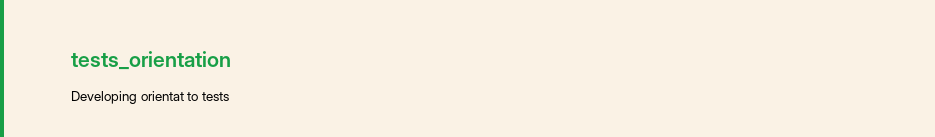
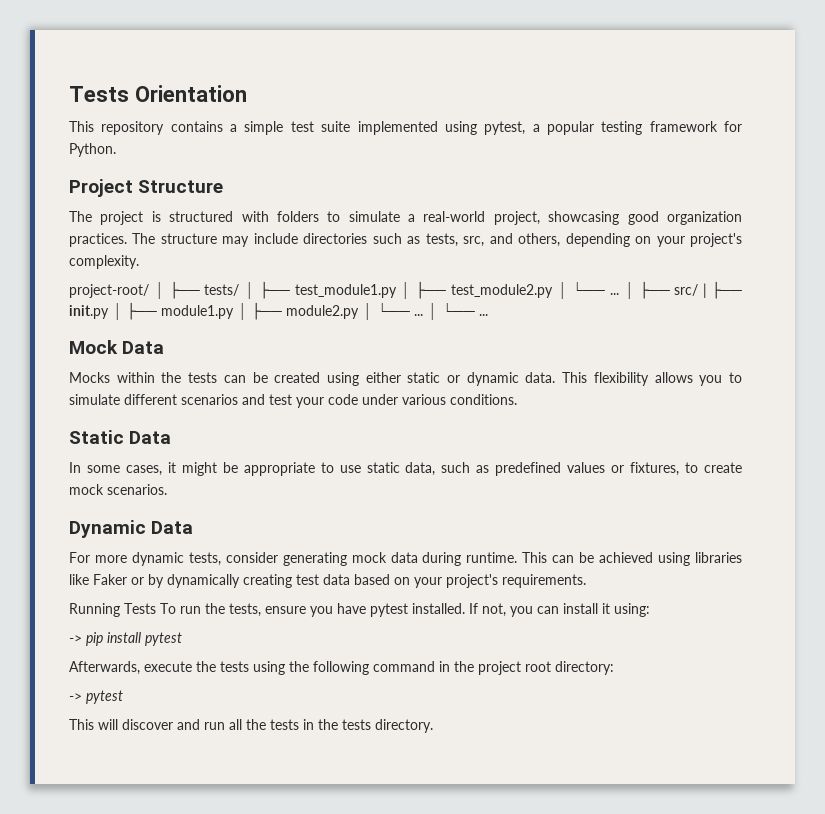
- tests_orientation
- Developing orientat to tests
+ Tests Orientation
+ This repository contains a simple test suite implemented using pytest, a popular testing framework for Python.
+ Project Structure
+ The project is structured with folders to simulate a real-world project, showcasing good organization practices. The structure may include directories such as tests, src, and others, depending on your project's complexity.
+ project-root/ │ ├── tests/ │ ├── test_module1.py │ ├── test_module2.py │ └── ... │ ├── src/ | ├── init.py │ ├── module1.py │ ├── module2.py │ └── ... │ └── ...
+ Mock Data
+ Mocks within the tests can be created using either static or dynamic data. This flexibility allows you to simulate different scenarios and test your code under various conditions.
+ Static Data
+ In some cases, it might be appropriate to use static data, such as predefined values or fixtures, to create mock scenarios.
+ Dynamic Data
+ For more dynamic tests, consider generating mock data during runtime. This can be achieved using libraries like Faker or by dynamically creating test data based on your project's requirements.
+ Running Tests To run the tests, ensure you have pytest installed. If not, you can install it using:
+ -> pip install pytest
+ Afterwards, execute the tests using the following command in the project root directory:
+ -> pytest
+ This will discover and run all the tests in the tests directory.

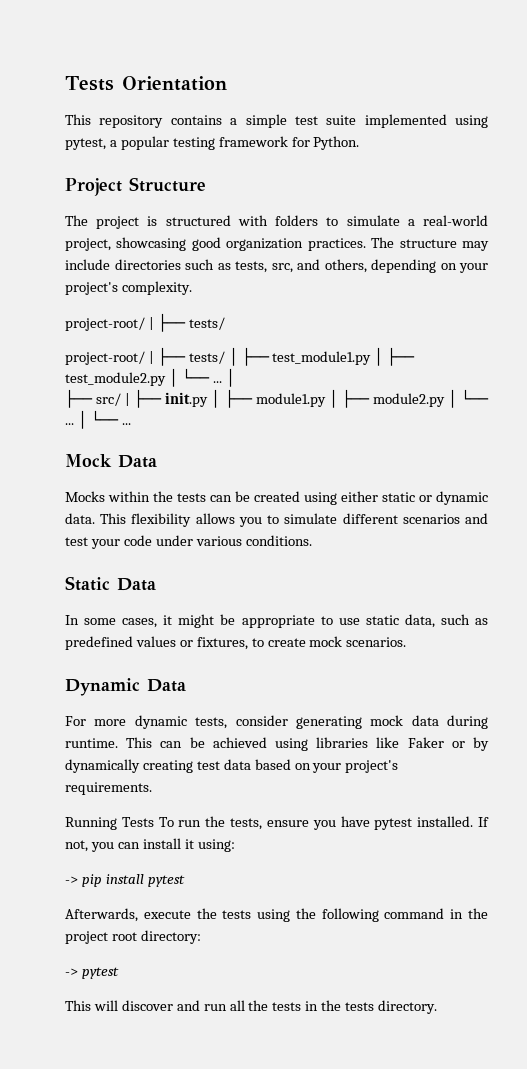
  The structure may include directories such as tests, src, and others, depending on your project's complexity.
- project-root/ │ ├── tests/ │ ├── test_module1.py │ ├── test_module2.py │ └── ... │ ├── src/ | ├── init.py │ ├── module1.py │ ├── module2.py │ └── ...
+ project-root/ | ├── tests/
+ project-root/ | ├── tests/ │ ├── test_module1.py │ ├── test_module2.py │ └── ... │
+ ├── src/ | ├── init.py │ ├── module1.py │ ├── module2.py │ └── ...

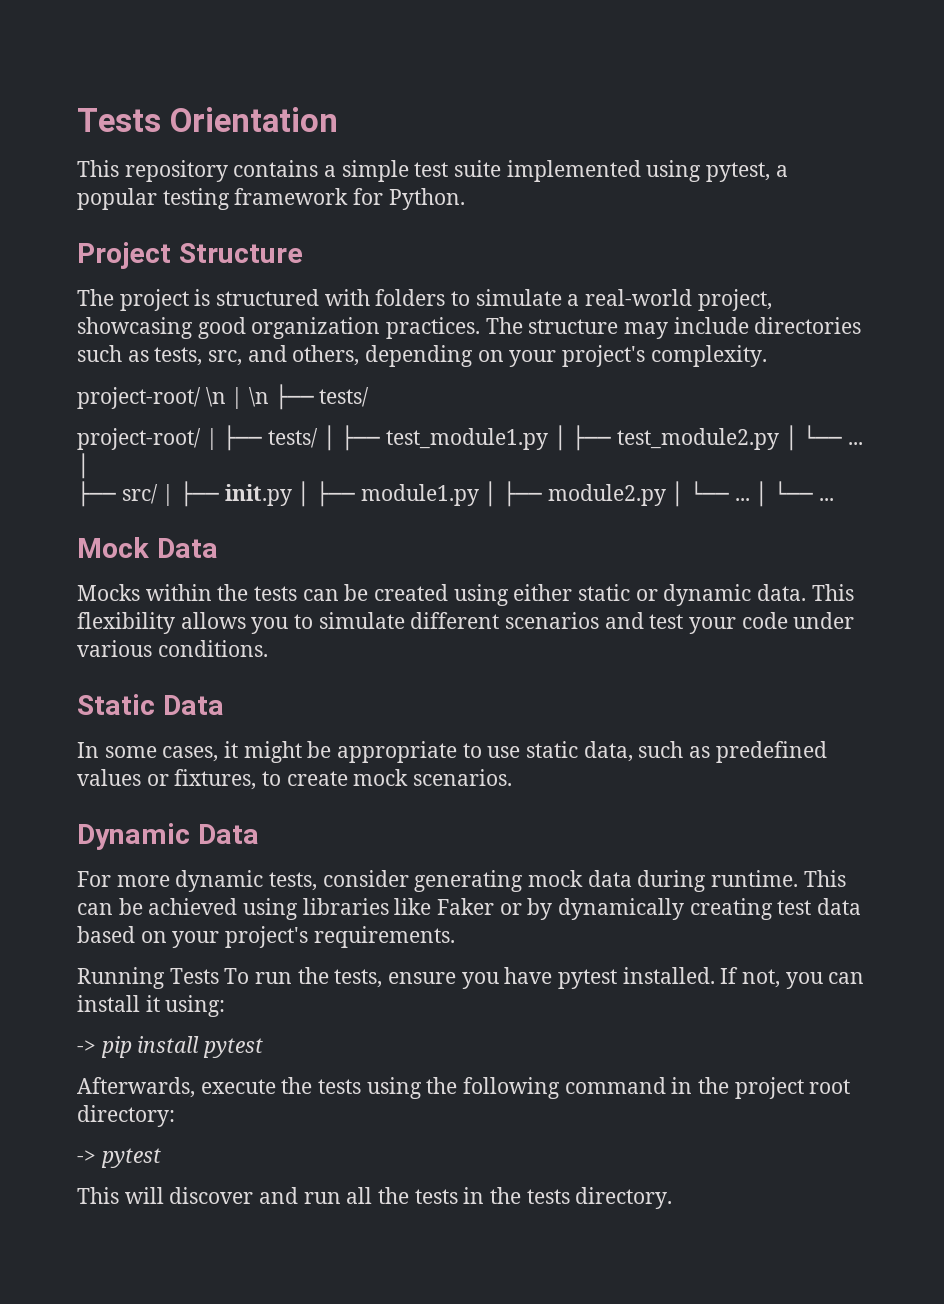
  The structure may include directories such as tests, src, and others, depending on your project's complexity.
- project-root/ | ├── tests/
+ project-root/ \n | \n ├── tests/

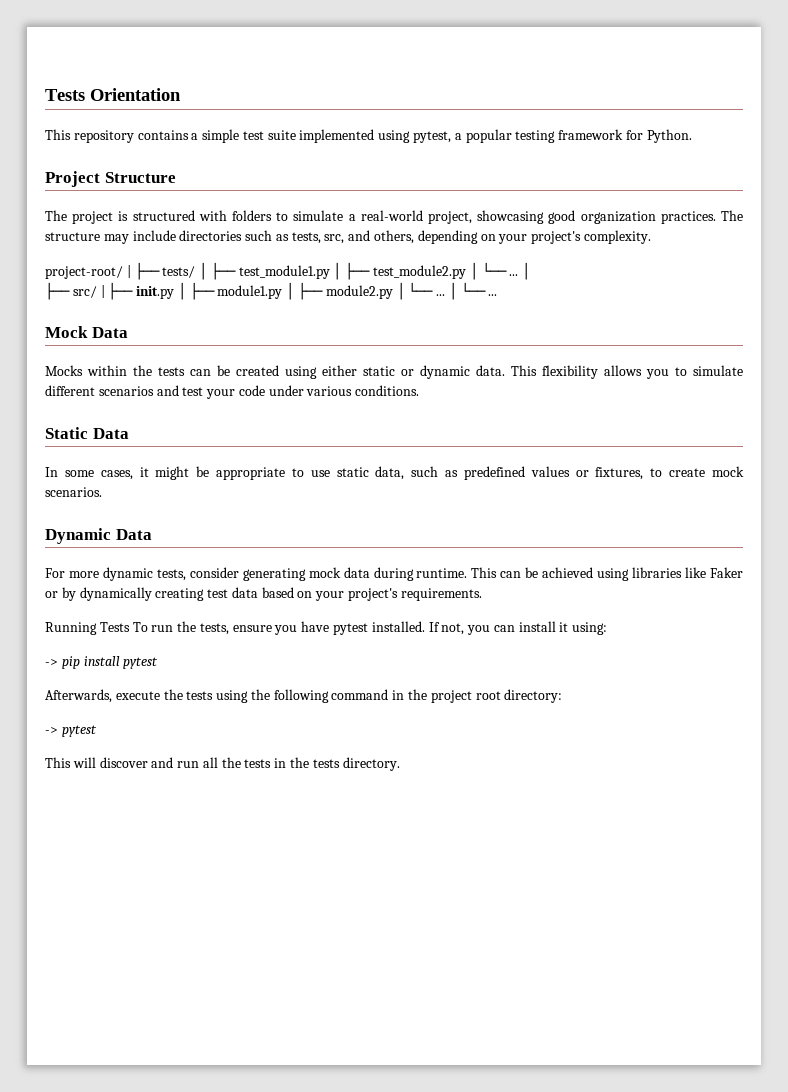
- project-root/ \n | \n ├── tests/

